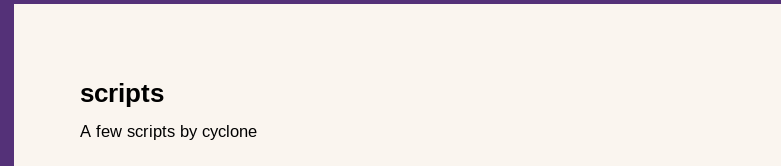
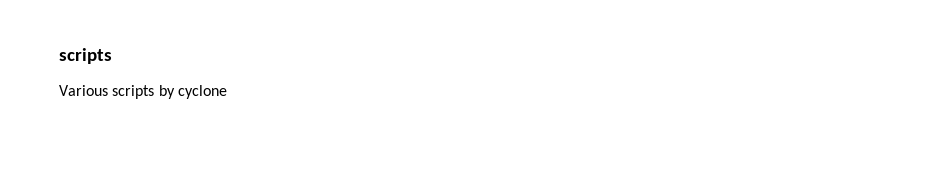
- A few scripts by cyclone
+ Various scripts by cyclone

